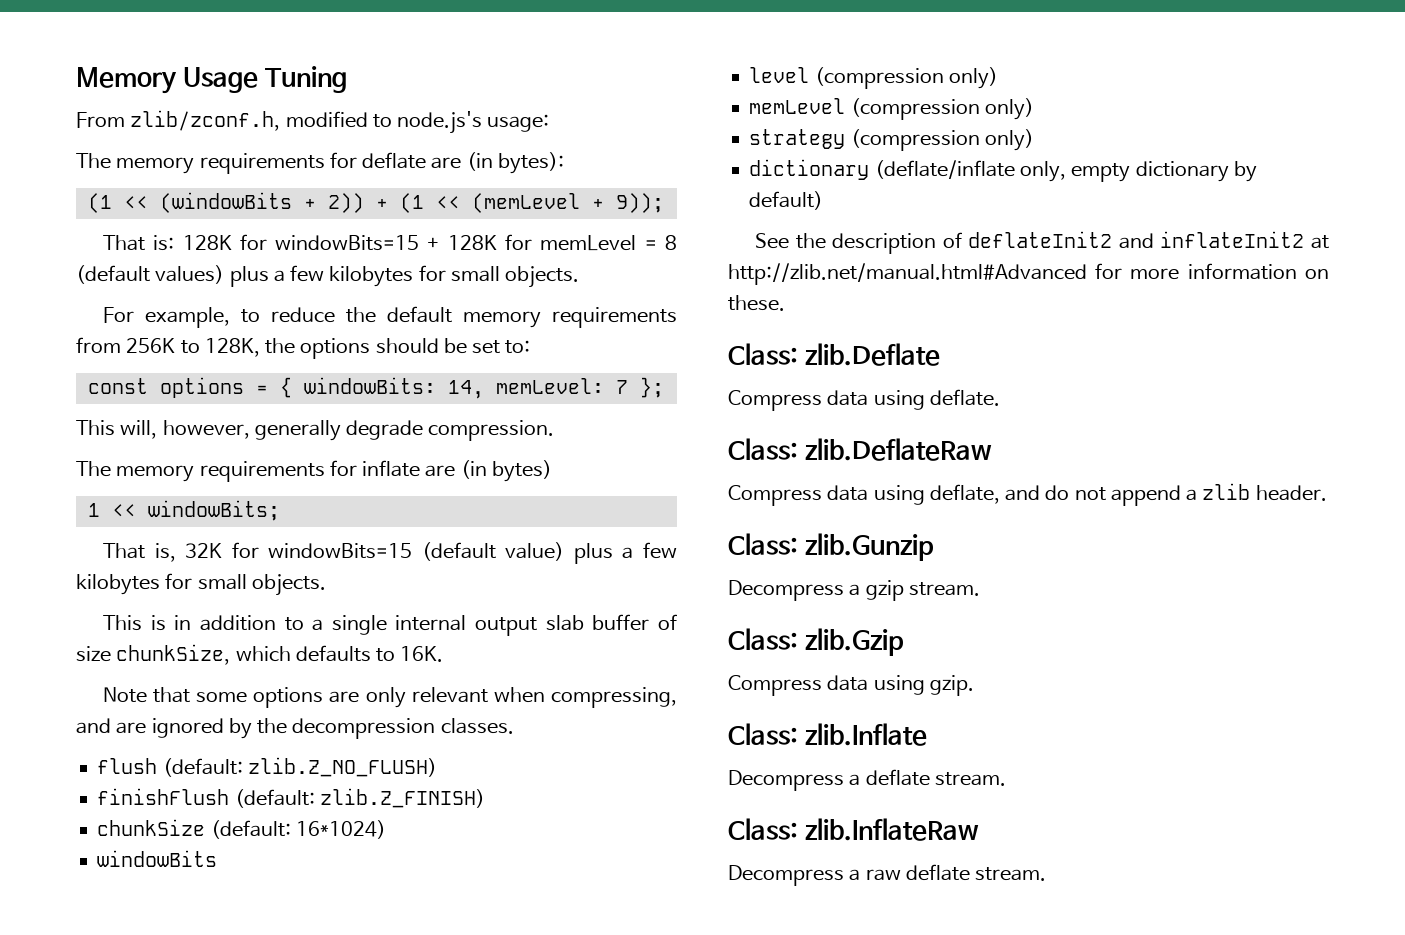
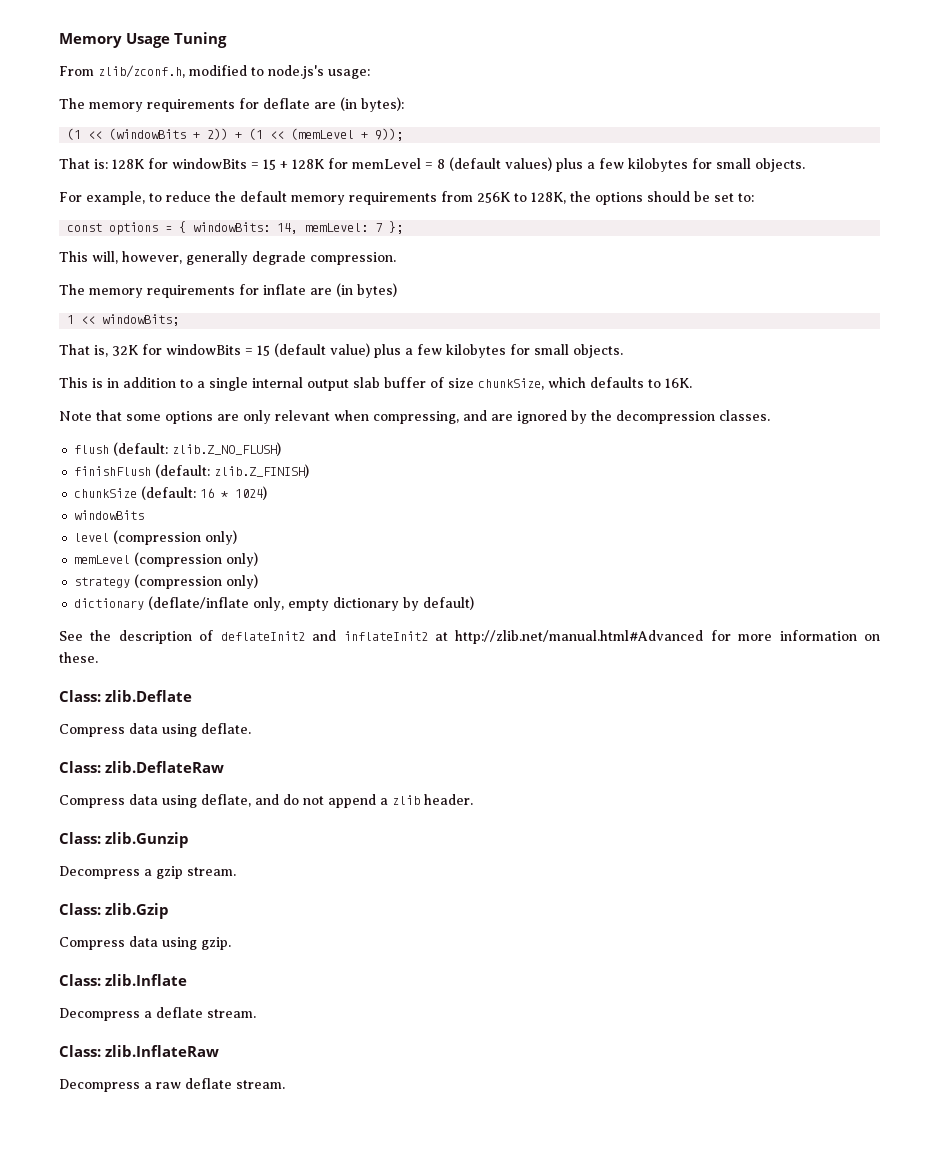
- That is: 128K for windowBits=15 + 128K for memLevel = 8 (default values) plus a few kilobytes for small objects.
+ That is: 128K for windowBits = 15 + 128K for memLevel = 8 (default values) plus a few kilobytes for small objects.
- That is, 32K for windowBits=15 (default value) plus a few kilobytes for small objects.
+ That is, 32K for windowBits = 15 (default value) plus a few kilobytes for small objects.
- chunkSize (default: 16*1024)
+ chunkSize (default: 16 * 1024)

